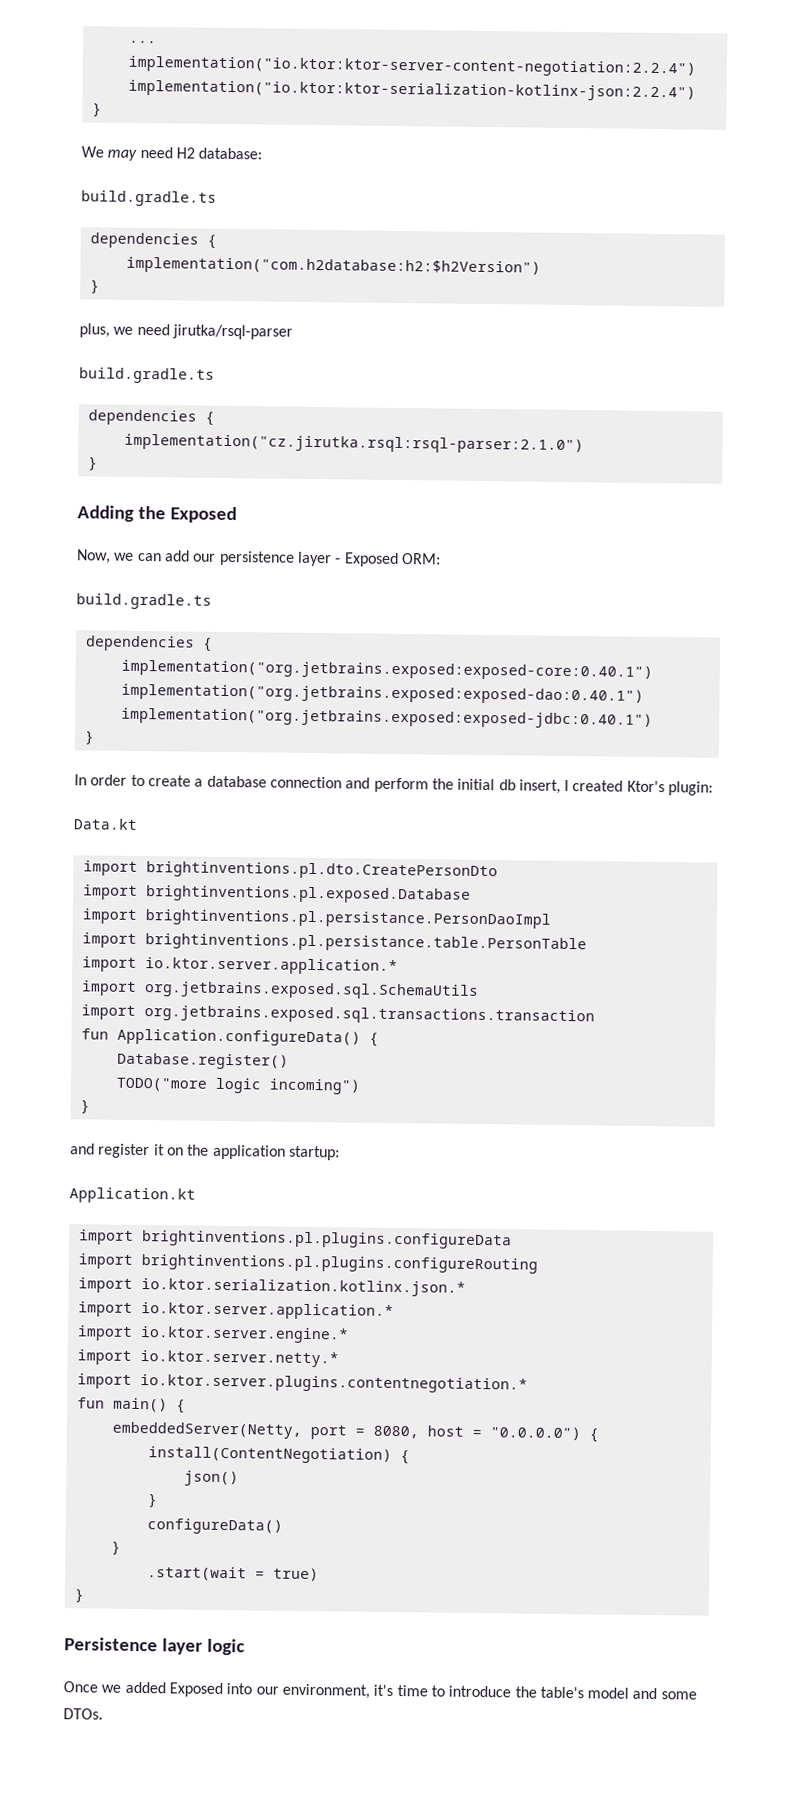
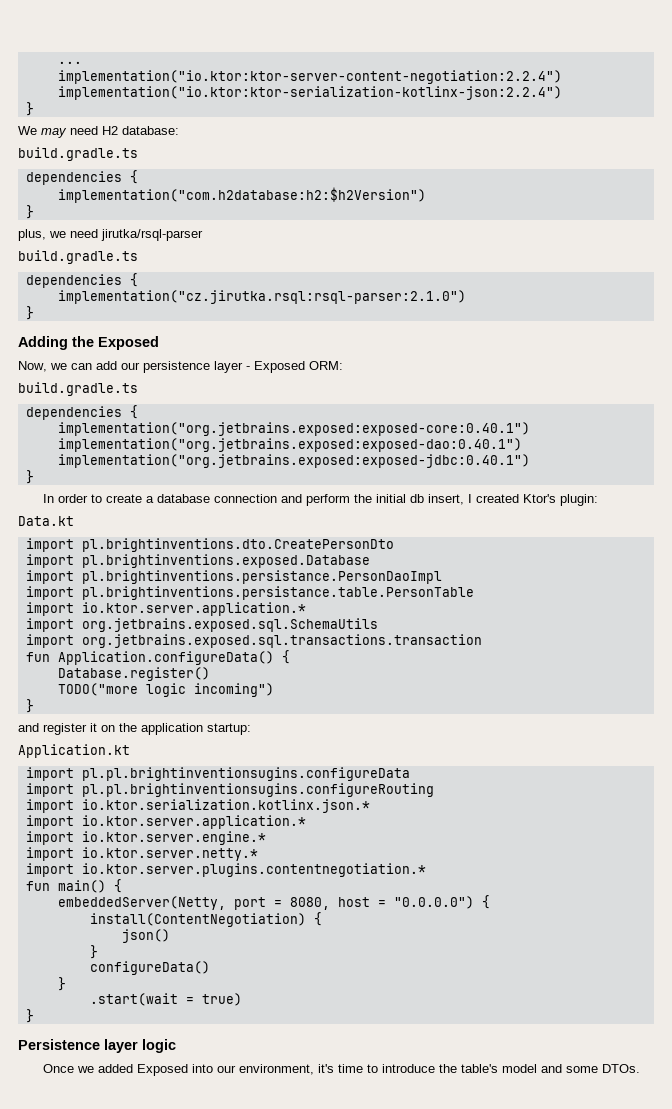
- import brightinventions.pl.dto.CreatePersonDto
- import brightinventions.pl.exposed.Database
- import brightinventions.pl.persistance.PersonDaoImpl
- import brightinventions.pl.persistance.table.PersonTable
+ import pl.brightinventions.dto.CreatePersonDto
+ import pl.brightinventions.exposed.Database
+ import pl.brightinventions.persistance.PersonDaoImpl
+ import pl.brightinventions.persistance.table.PersonTable
- import brightinventions.pl.plugins.configureData
- import brightinventions.pl.plugins.configureRouting
+ import pl.pl.brightinventionsugins.configureData
+ import pl.pl.brightinventionsugins.configureRouting

